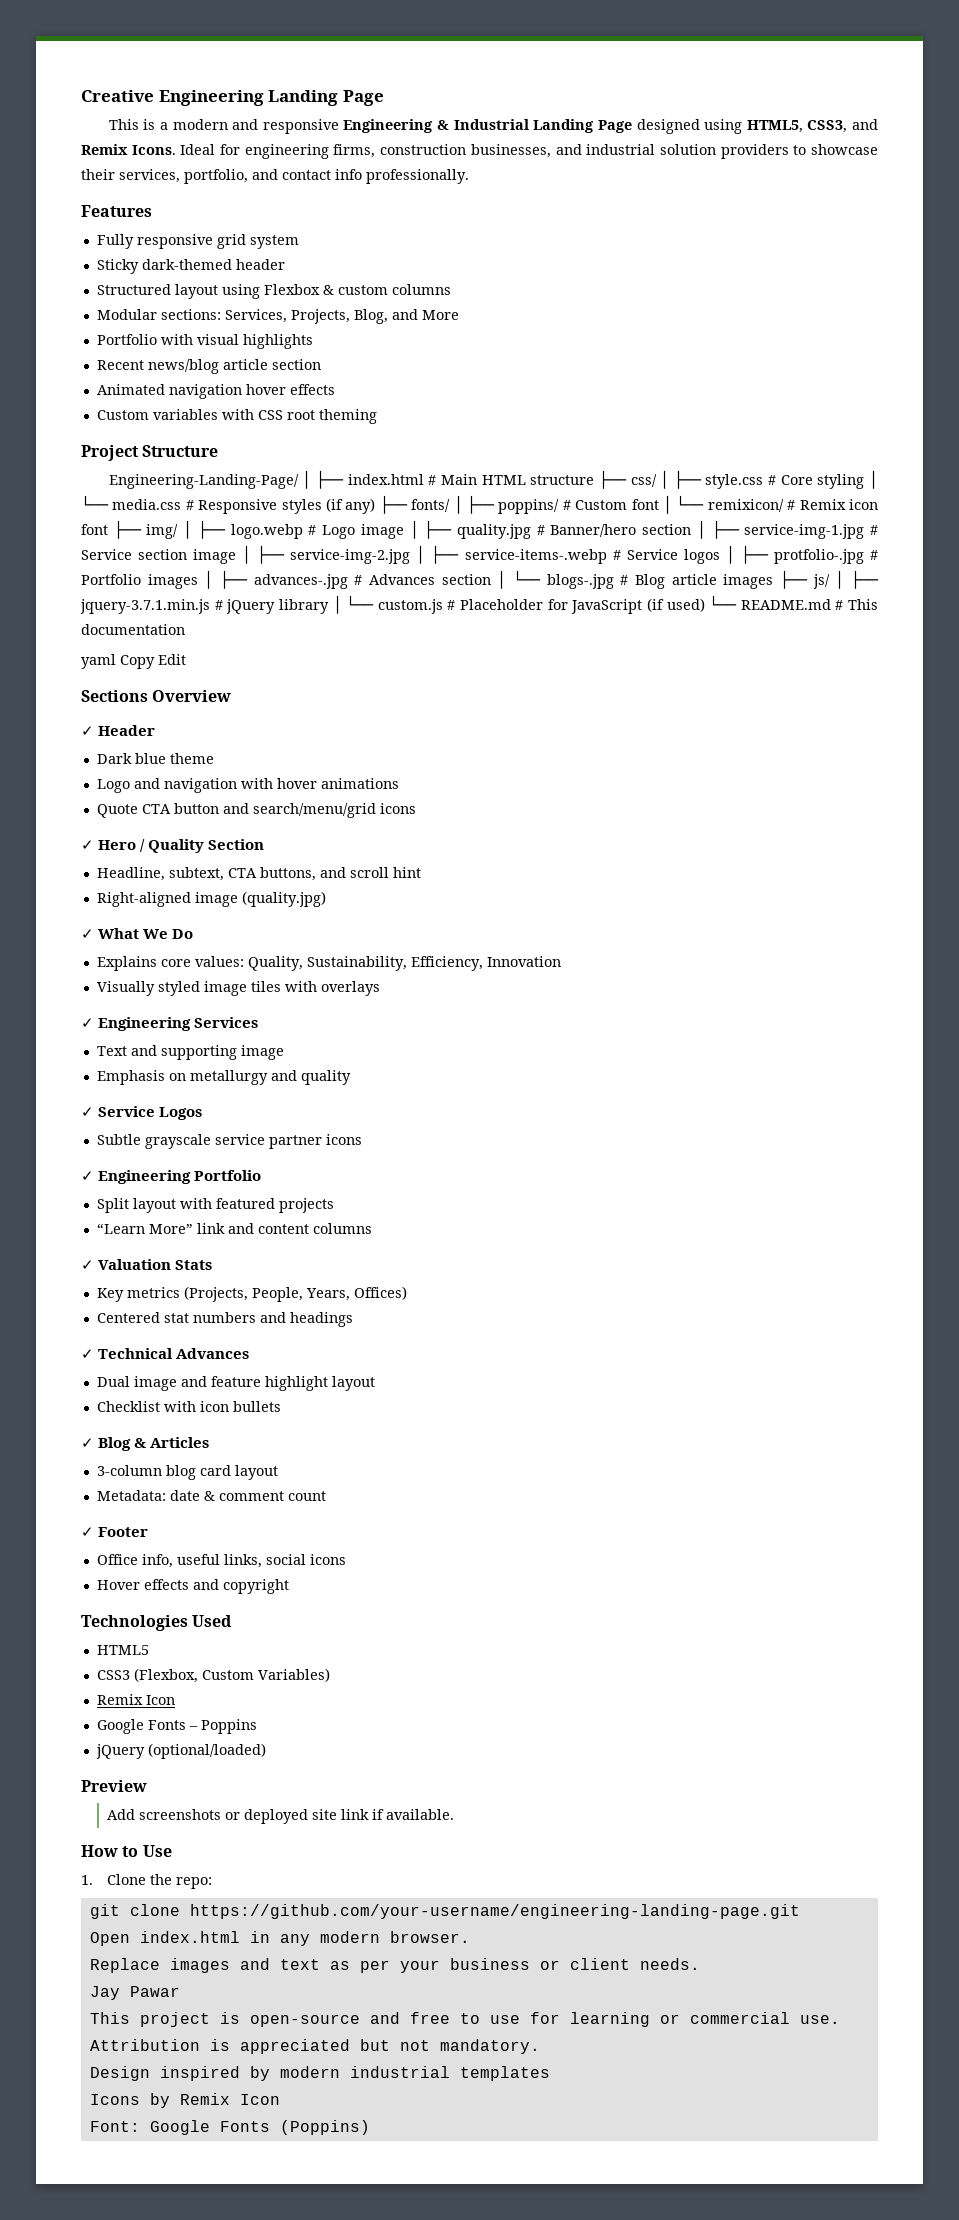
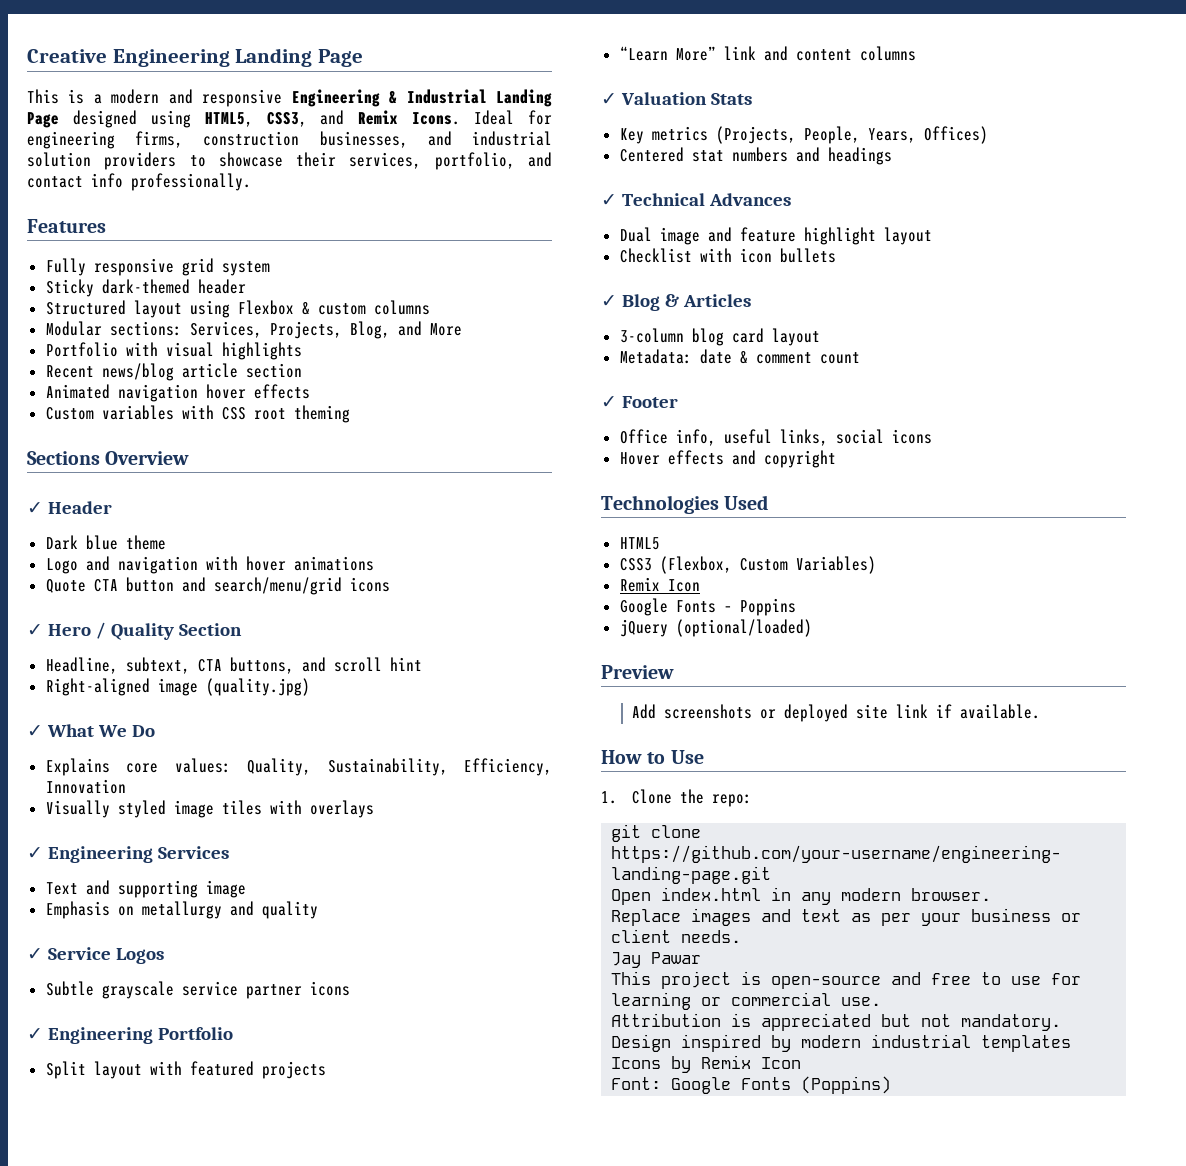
- Project Structure
- Engineering-Landing-Page/ │ ├── index.html # Main HTML structure ├── css/ │ ├── style.css # Core styling │ └── media.css # Responsive styles (if any) ├── fonts/ │ ├── poppins/ # Custom font │ └── remixicon/ # Remix icon font ├── img/ │ ├── logo.webp # Logo image │ ├── quality.jpg # Banner/hero section │ ├── service-img-1.jpg # Service section image │ ├── service-img-2.jpg │ ├── service-items-.webp # Service logos │ ├── protfolio-.jpg # Portfolio images │ ├── advances-.jpg # Advances section │ └── blogs-.jpg # Blog article images ├── js/ │ ├── jquery-3.7.1.min.js # jQuery library │ └── custom.js # Placeholder for JavaScript (if used) └── README.md # This documentation
- yaml Copy Edit

